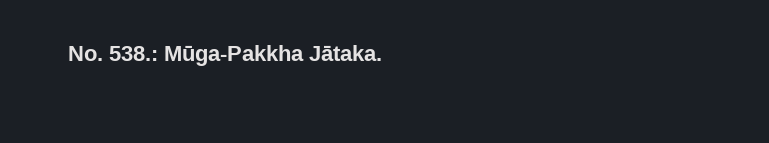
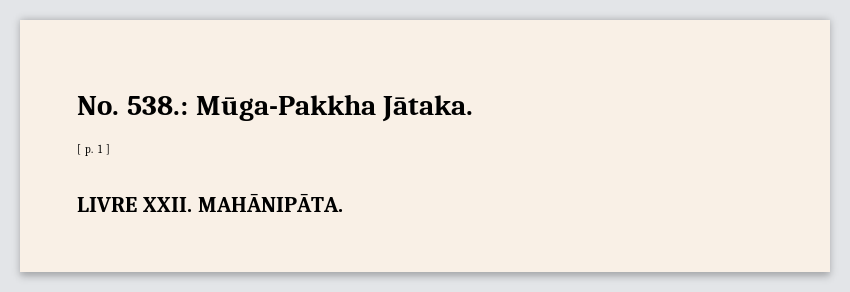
+ [ p. 1 ]
+ LIVRE XXII. MAHĀNIPĀTA.

